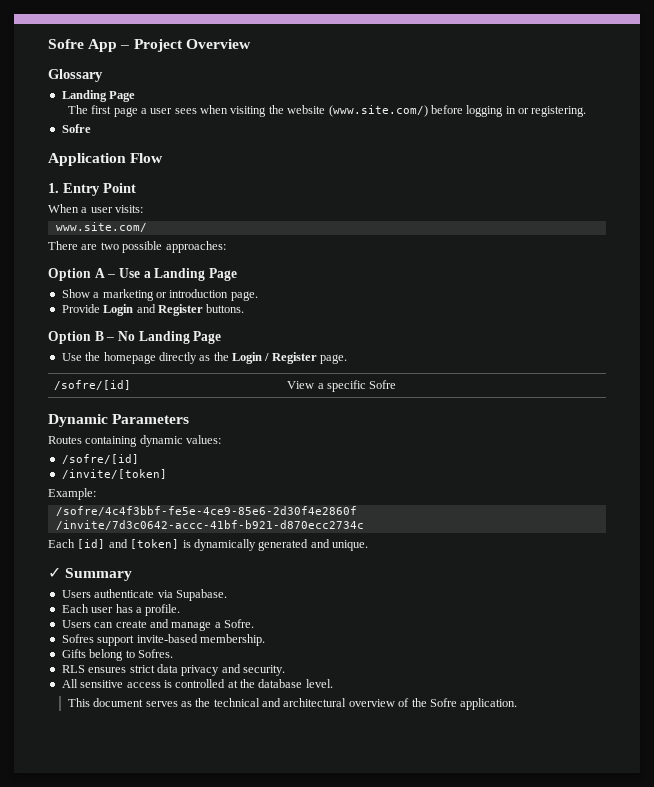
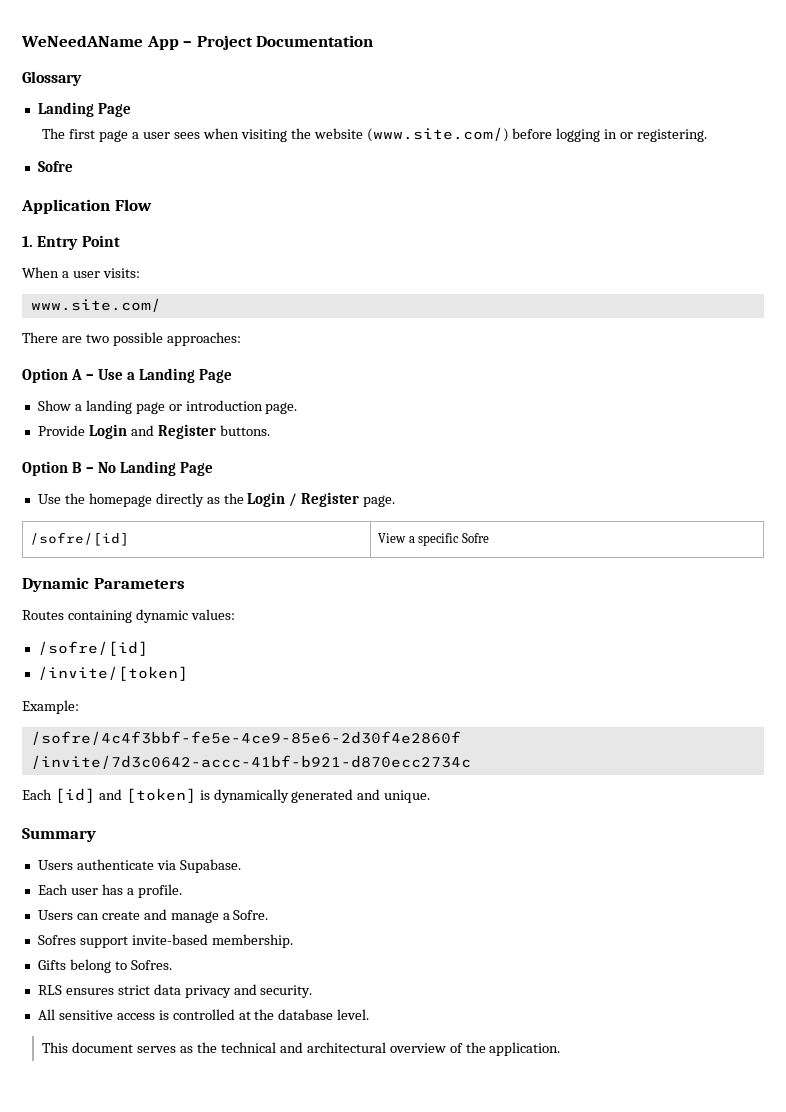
- Sofre App – Project Overview
+ WeNeedAName App – Project Documentation
- Show a marketing or introduction page.
+ Show a landing page or introduction page.
- ✓ Summary
+ Summary
- This document serves as the technical and architectural overview of the Sofre application.
+ This document serves as the technical and architectural overview of the application.

